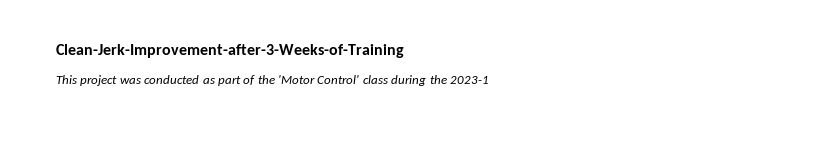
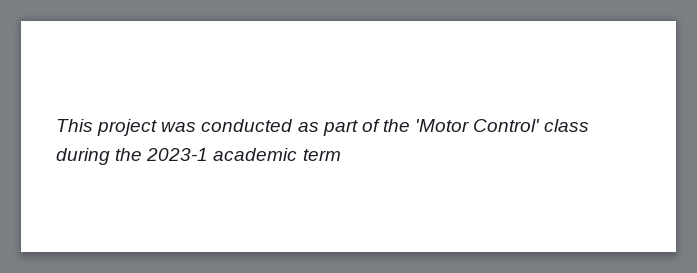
- Clean-Jerk-Improvement-after-3-Weeks-of-Training
- This project was conducted as part of the 'Motor Control' class during the 2023-1
+ This project was conducted as part of the 'Motor Control' class during the 2023-1 academic term

